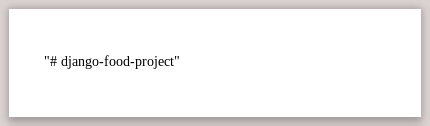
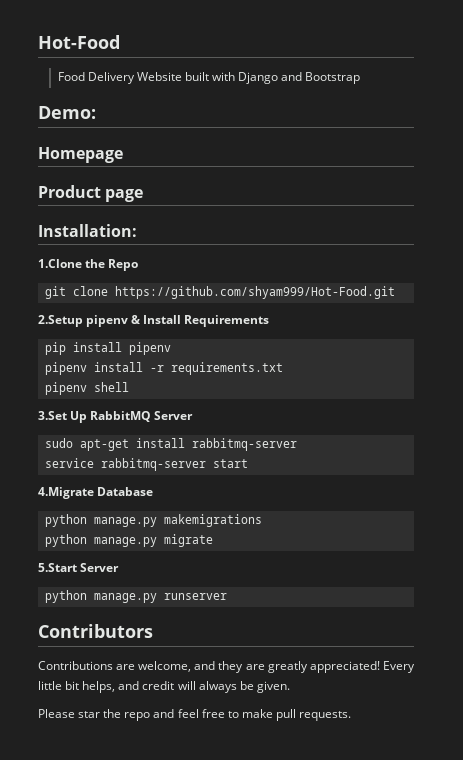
- "# django-food-project"
+ Hot-Food
+ Food Delivery Website built with Django and Bootstrap
+ Demo:
+ Homepage
+ Product page
+ Installation:
+ 1.Clone the Repo
+ git clone https://github.com/shyam999/Hot-Food.git
+ 2.Setup pipenv & Install Requirements
+ pip install pipenv
+ pipenv install -r requirements.txt
+ pipenv shell
+ 3.Set Up RabbitMQ Server
+ sudo apt-get install rabbitmq-server
+ service rabbitmq-server start
+ 4.Migrate Database
+ python manage.py makemigrations
+ python manage.py migrate
+ 5.Start Server
+ python manage.py runserver
+ Contributors
+ Contributions are welcome, and they are greatly appreciated! Every little bit helps, and credit will always be given.
+ Please star the repo and feel free to make pull requests.

